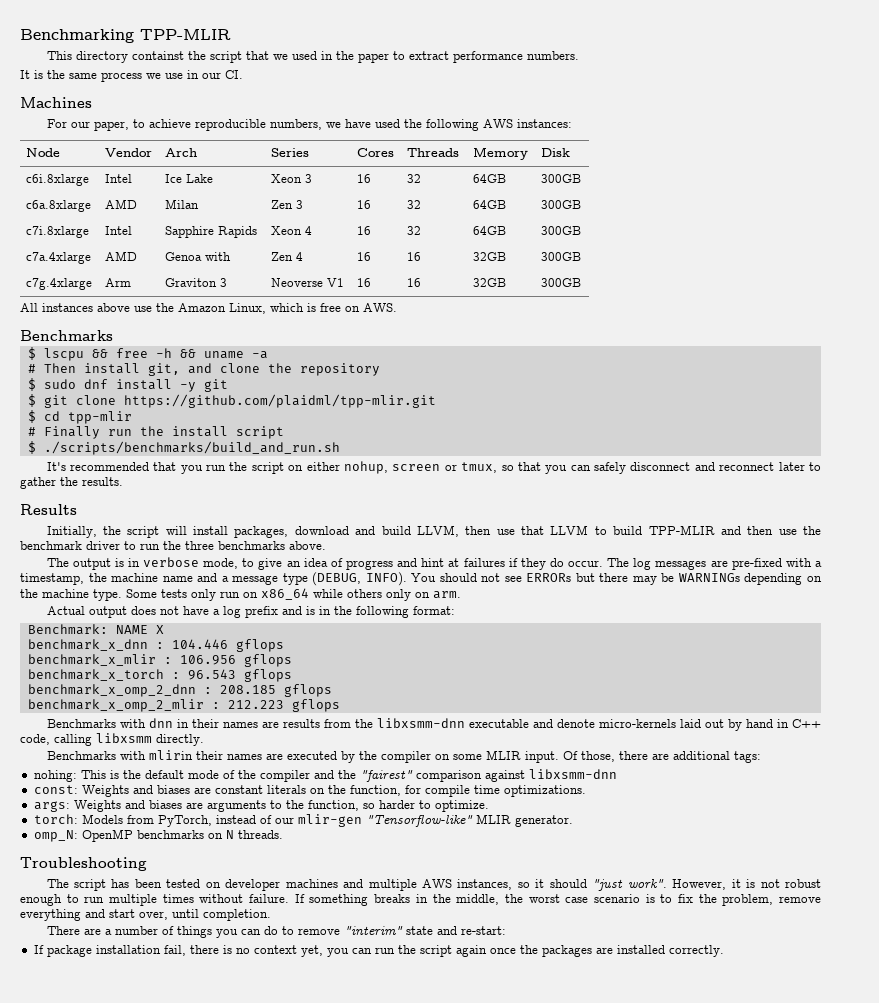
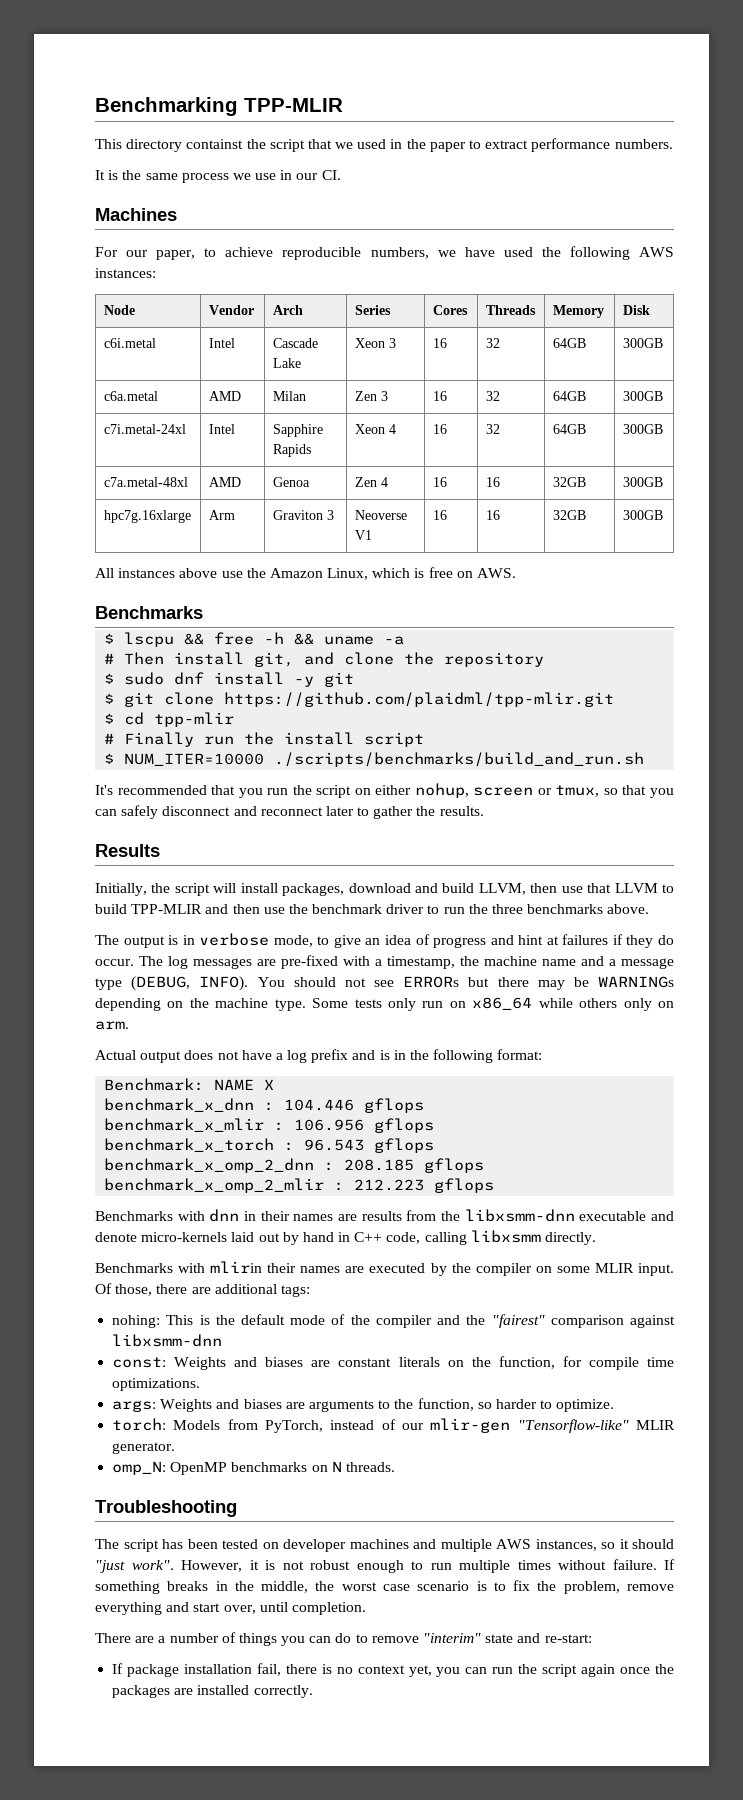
- c6i.8xlarge | Intel | Ice Lake | Xeon 3 | 16 | 32 | 64GB | 300GB
+ c6i.metal | Intel | Cascade Lake | Xeon 3 | 16 | 32 | 64GB | 300GB
- c6a.8xlarge | AMD | Milan | Zen 3 | 16 | 32 | 64GB | 300GB
+ c6a.metal | AMD | Milan | Zen 3 | 16 | 32 | 64GB | 300GB
- c7i.8xlarge | Intel | Sapphire Rapids | Xeon 4 | 16 | 32 | 64GB | 300GB
+ c7i.metal-24xl | Intel | Sapphire Rapids | Xeon 4 | 16 | 32 | 64GB | 300GB
- c7a.4xlarge | AMD | Genoa with | Zen 4 | 16 | 16 | 32GB | 300GB
+ c7a.metal-48xl | AMD | Genoa | Zen 4 | 16 | 16 | 32GB | 300GB
- c7g.4xlarge | Arm | Graviton 3 | Neoverse V1 | 16 | 16 | 32GB | 300GB
+ hpc7g.16xlarge | Arm | Graviton 3 | Neoverse V1 | 16 | 16 | 32GB | 300GB
- $ ./scripts/benchmarks/build_and_run.sh
+ $ NUM_ITER=10000 ./scripts/benchmarks/build_and_run.sh

